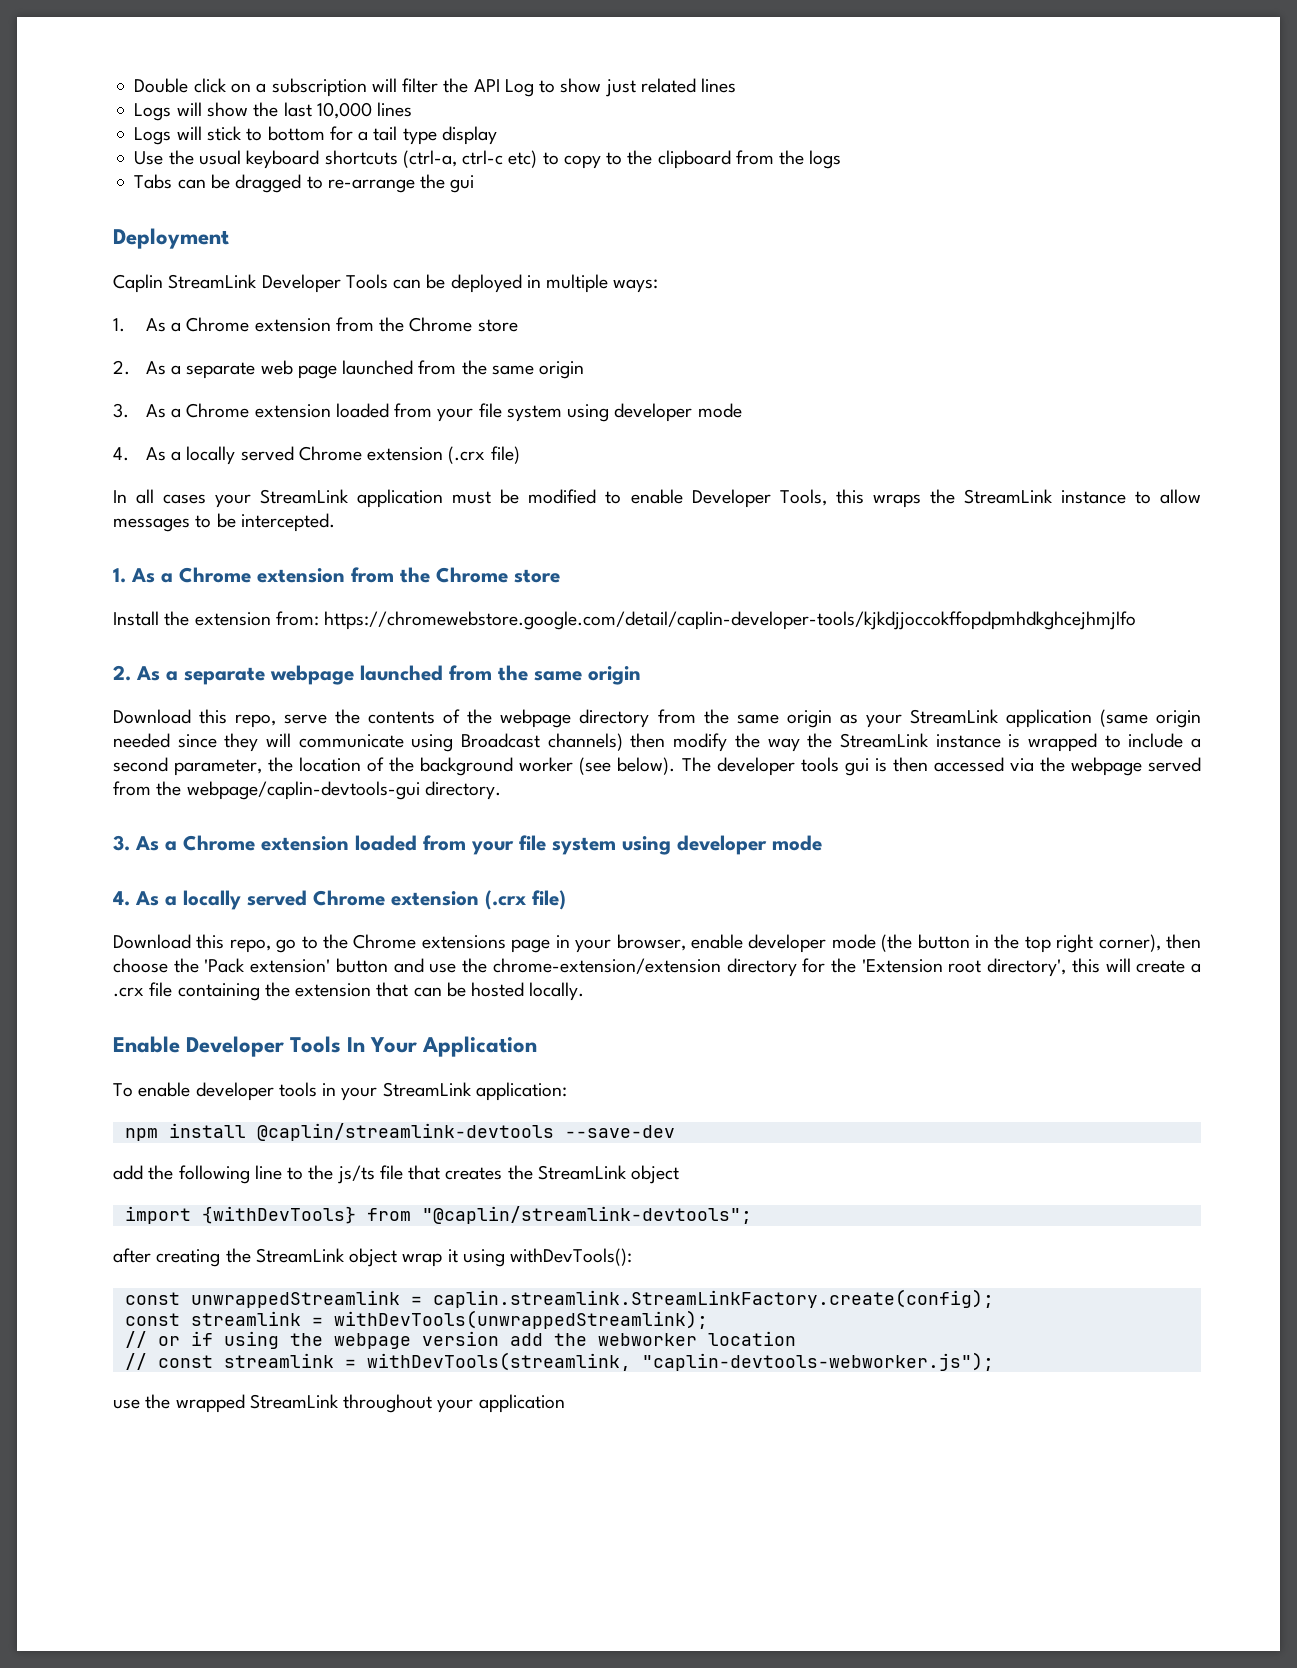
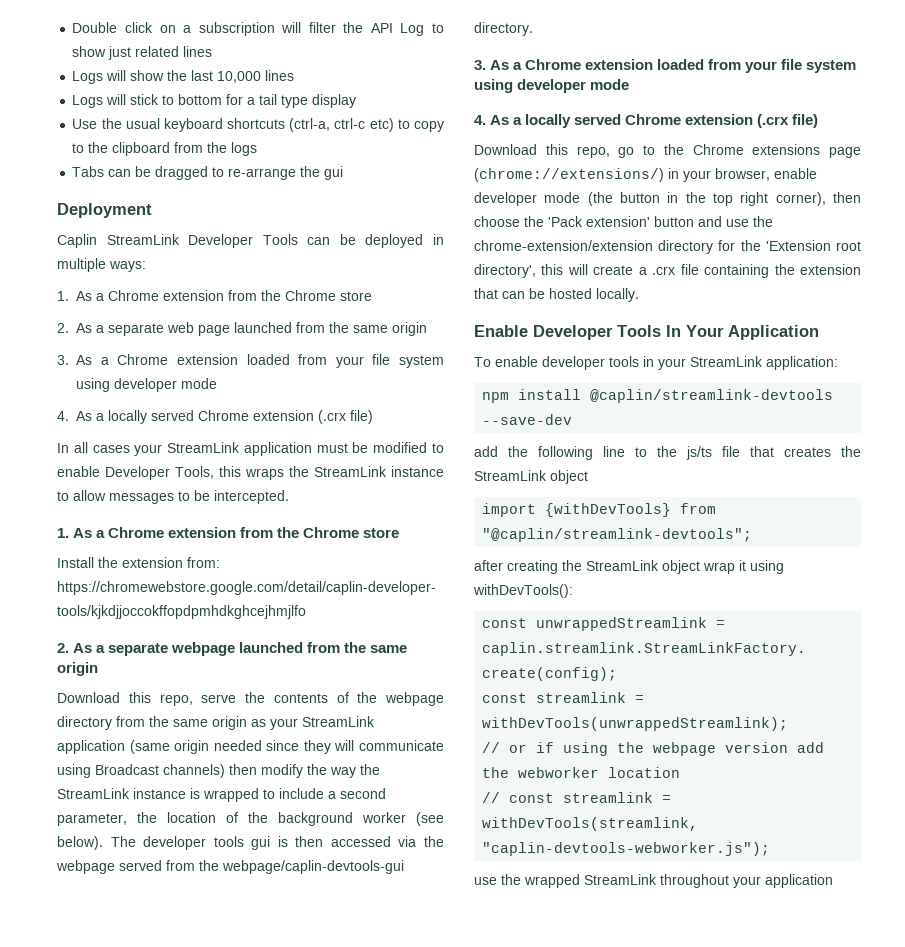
- Download this repo, go to the Chrome extensions page in your browser, enable developer mode (the button in the top right corner), then choose the 'Pack extension' button and use the chrome-extension/extension directory for the 'Extension root directory', this will create a .crx file containing the extension that can be hosted locally.
+ Download this repo, go to the Chrome extensions page (chrome://extensions/) in your browser, enable developer mode (the button in the top right corner), then choose the 'Pack extension' button and use the chrome-extension/extension directory for the 'Extension root directory', this will create a .crx file containing the extension that can be hosted locally.

